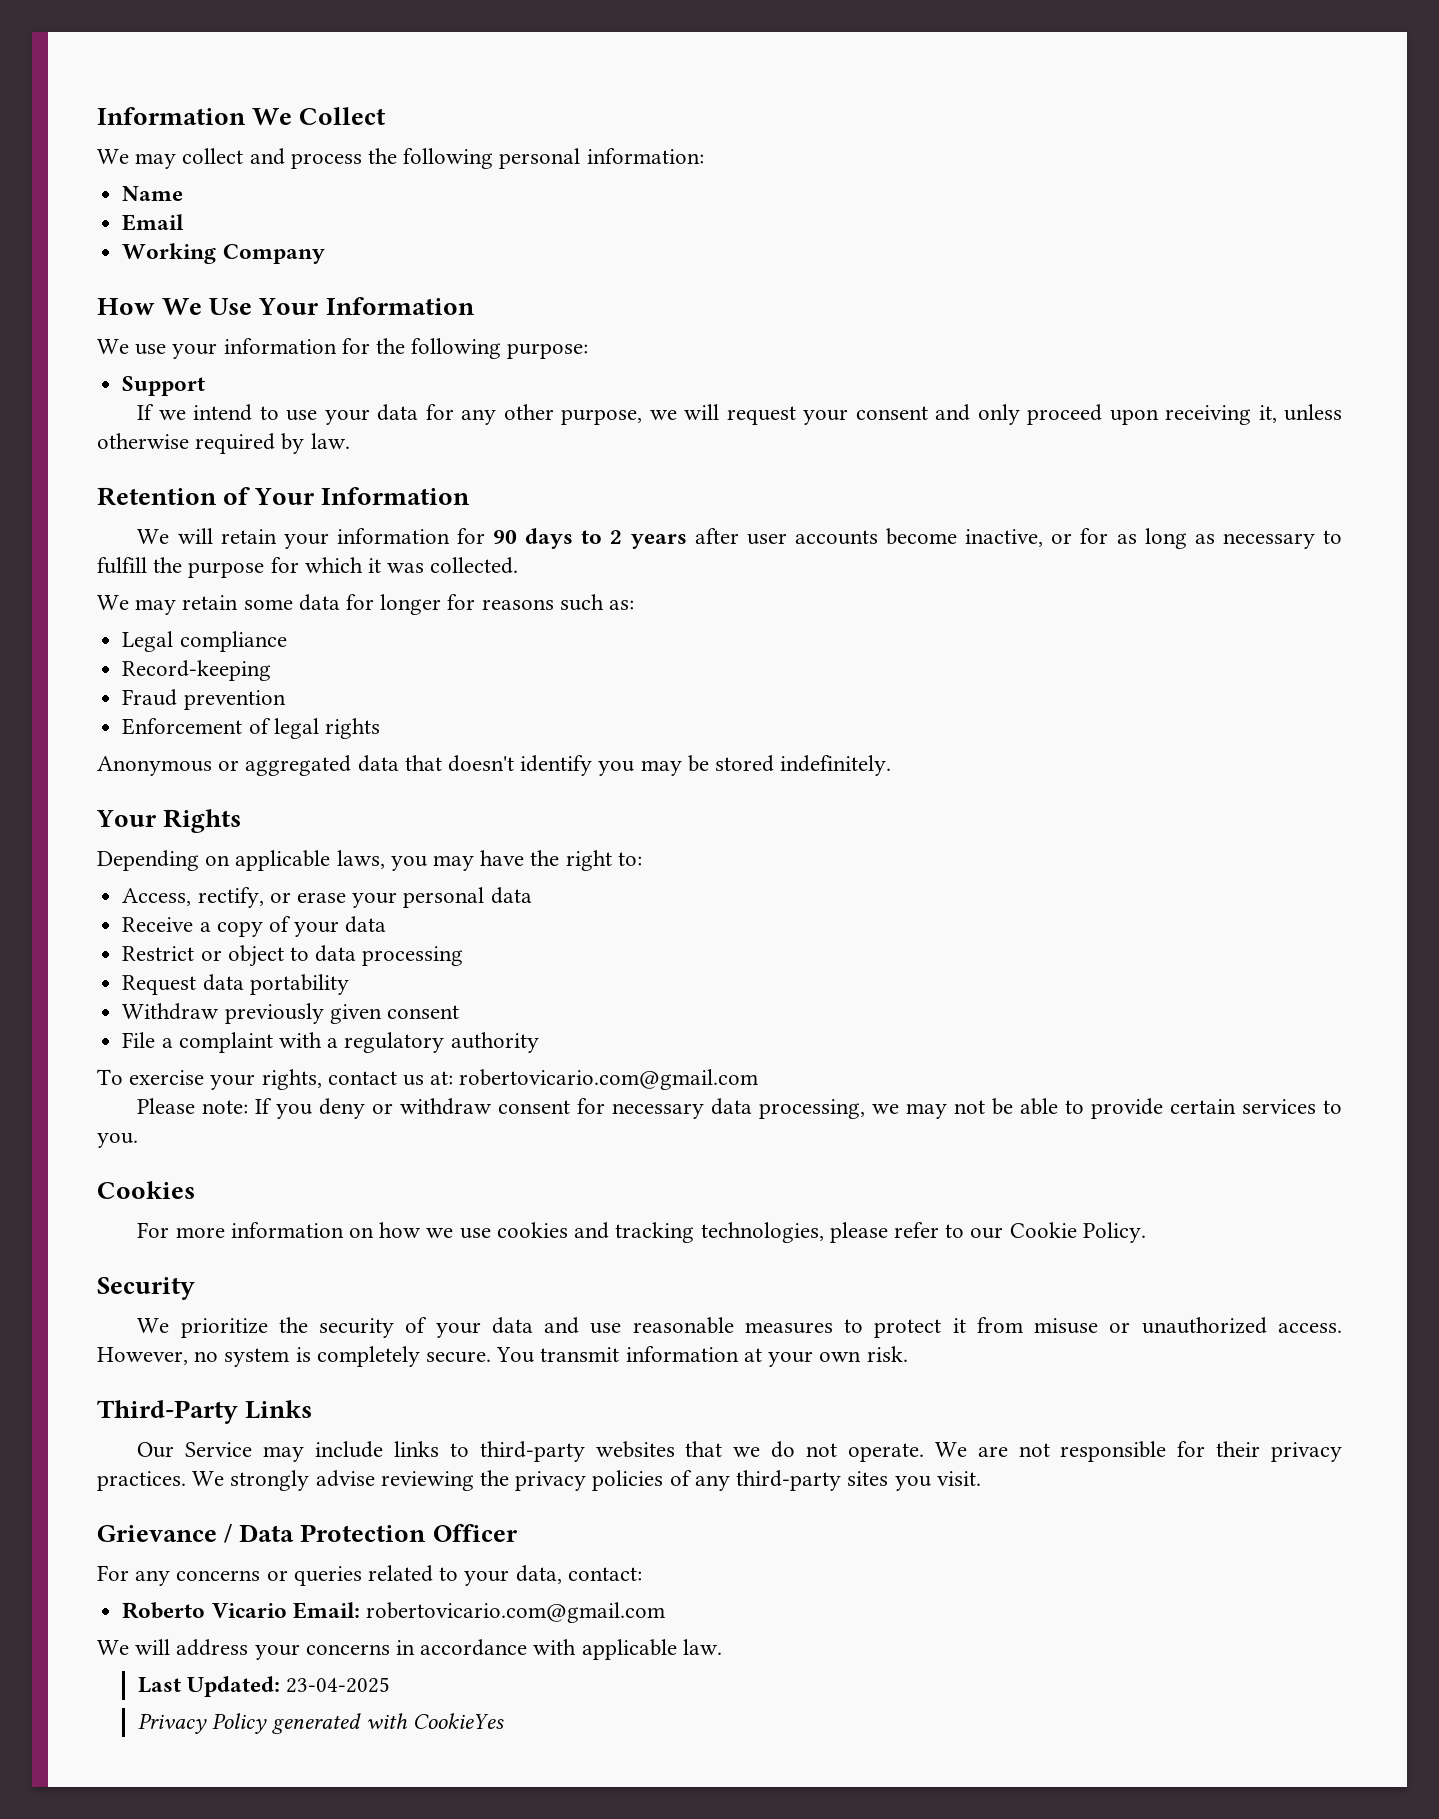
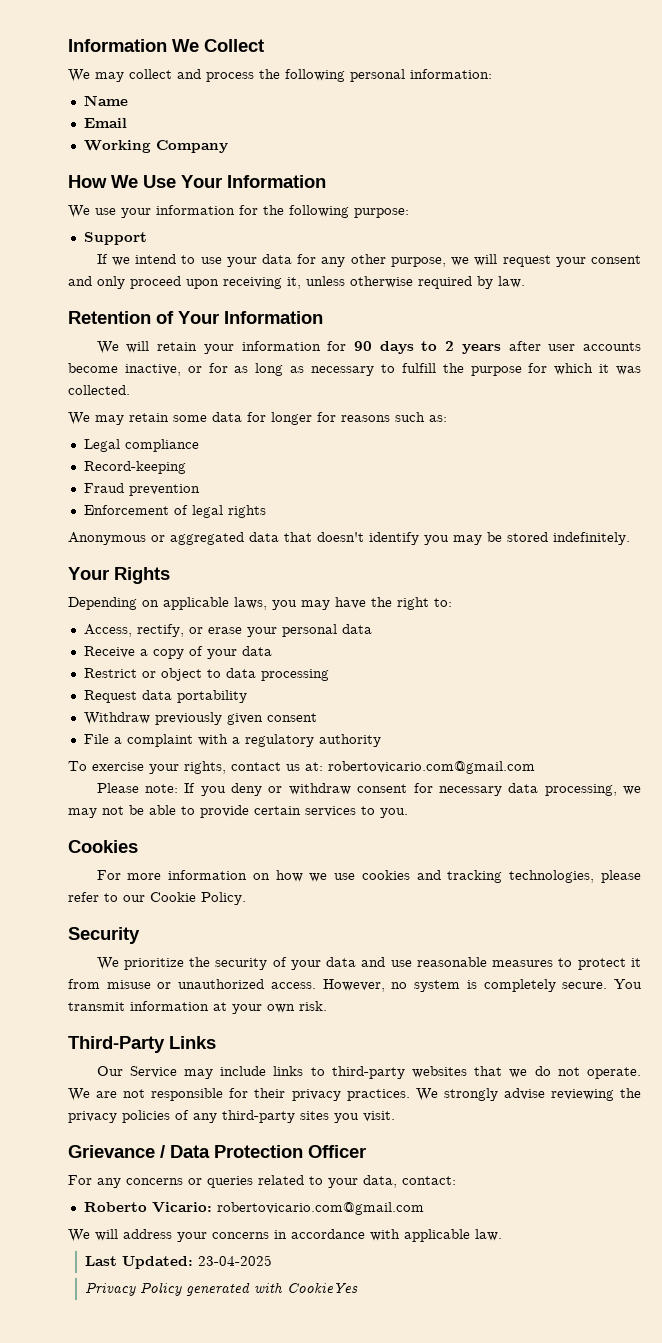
- Roberto Vicario Email: robertovicario.com@gmail.com
+ Roberto Vicario: robertovicario.com@gmail.com

